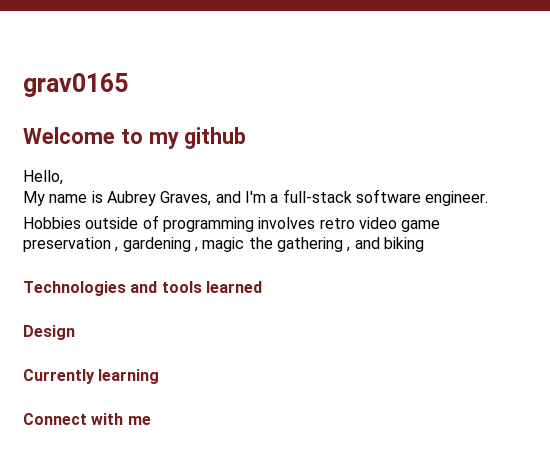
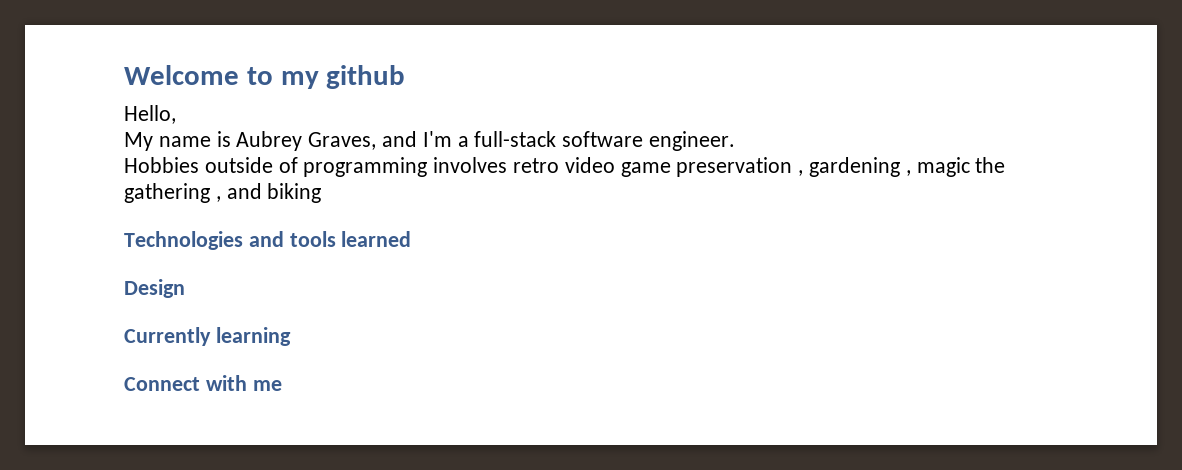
- grav0165

